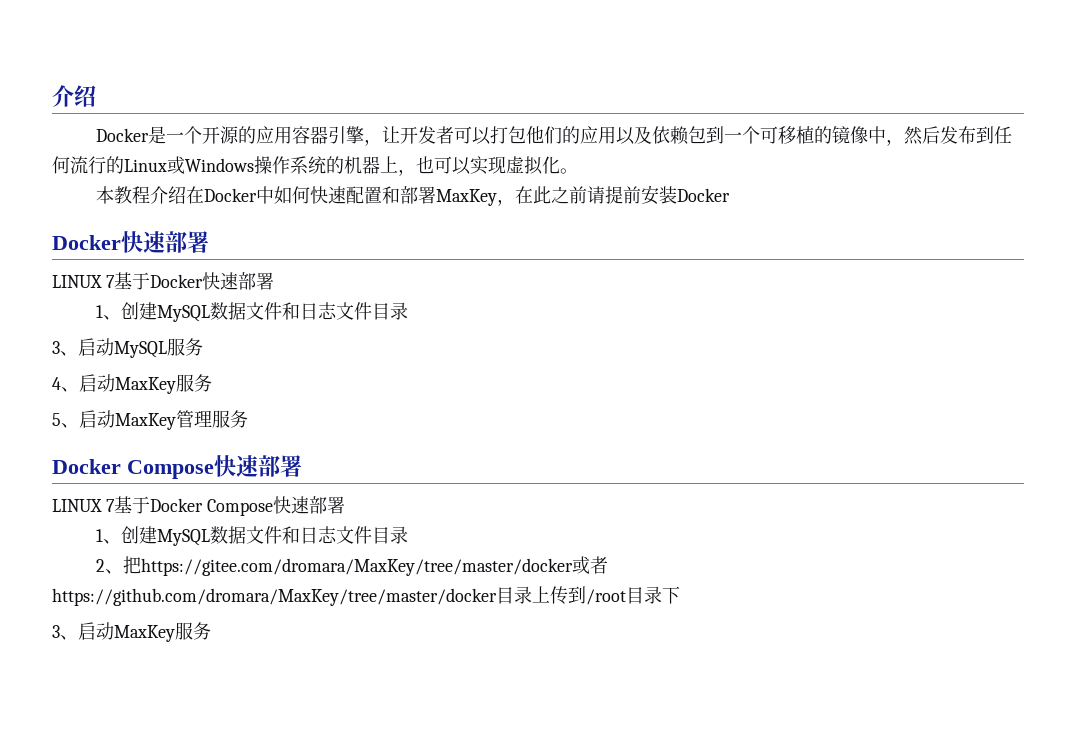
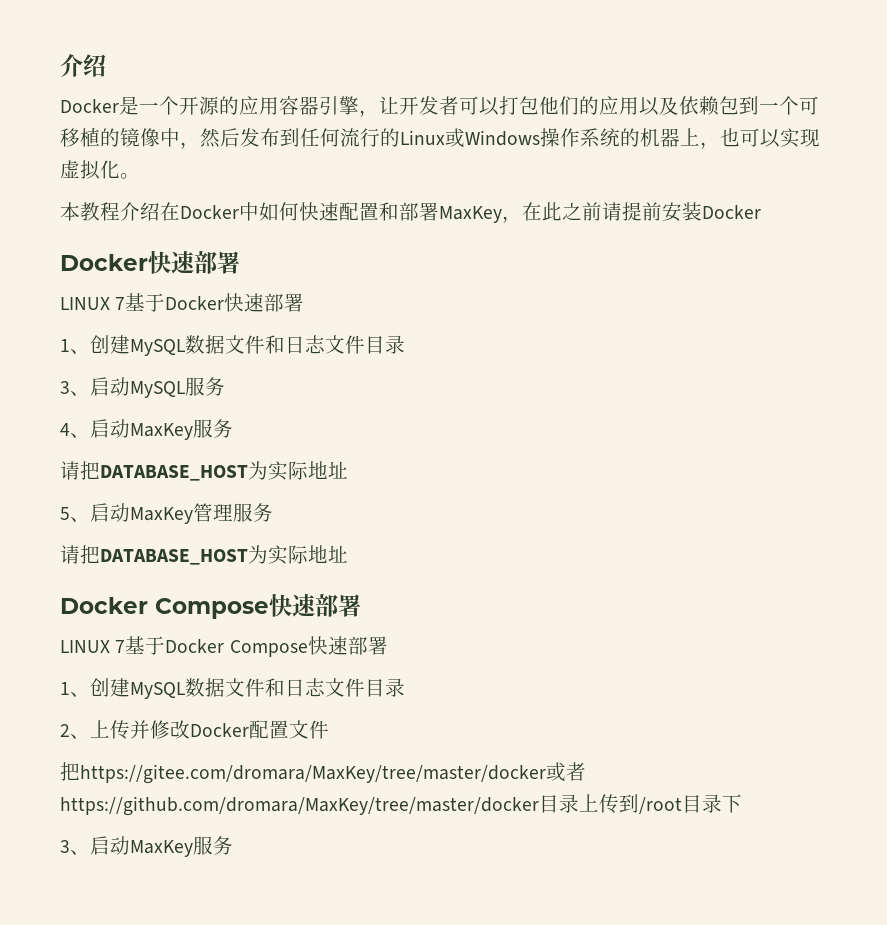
  4、启动MaxKey服务
+ 请把DATABASE_HOST为实际地址
  5、启动MaxKey管理服务
+ 请把DATABASE_HOST为实际地址
- 2、把https://gitee.com/dromara/MaxKey/tree/master/docker或者https://github.com/dromara/MaxKey/tree/master/docker目录上传到/root目录下
+ 2、上传并修改Docker配置文件
+ 把https://gitee.com/dromara/MaxKey/tree/master/docker或者https://github.com/dromara/MaxKey/tree/master/docker目录上传到/root目录下

